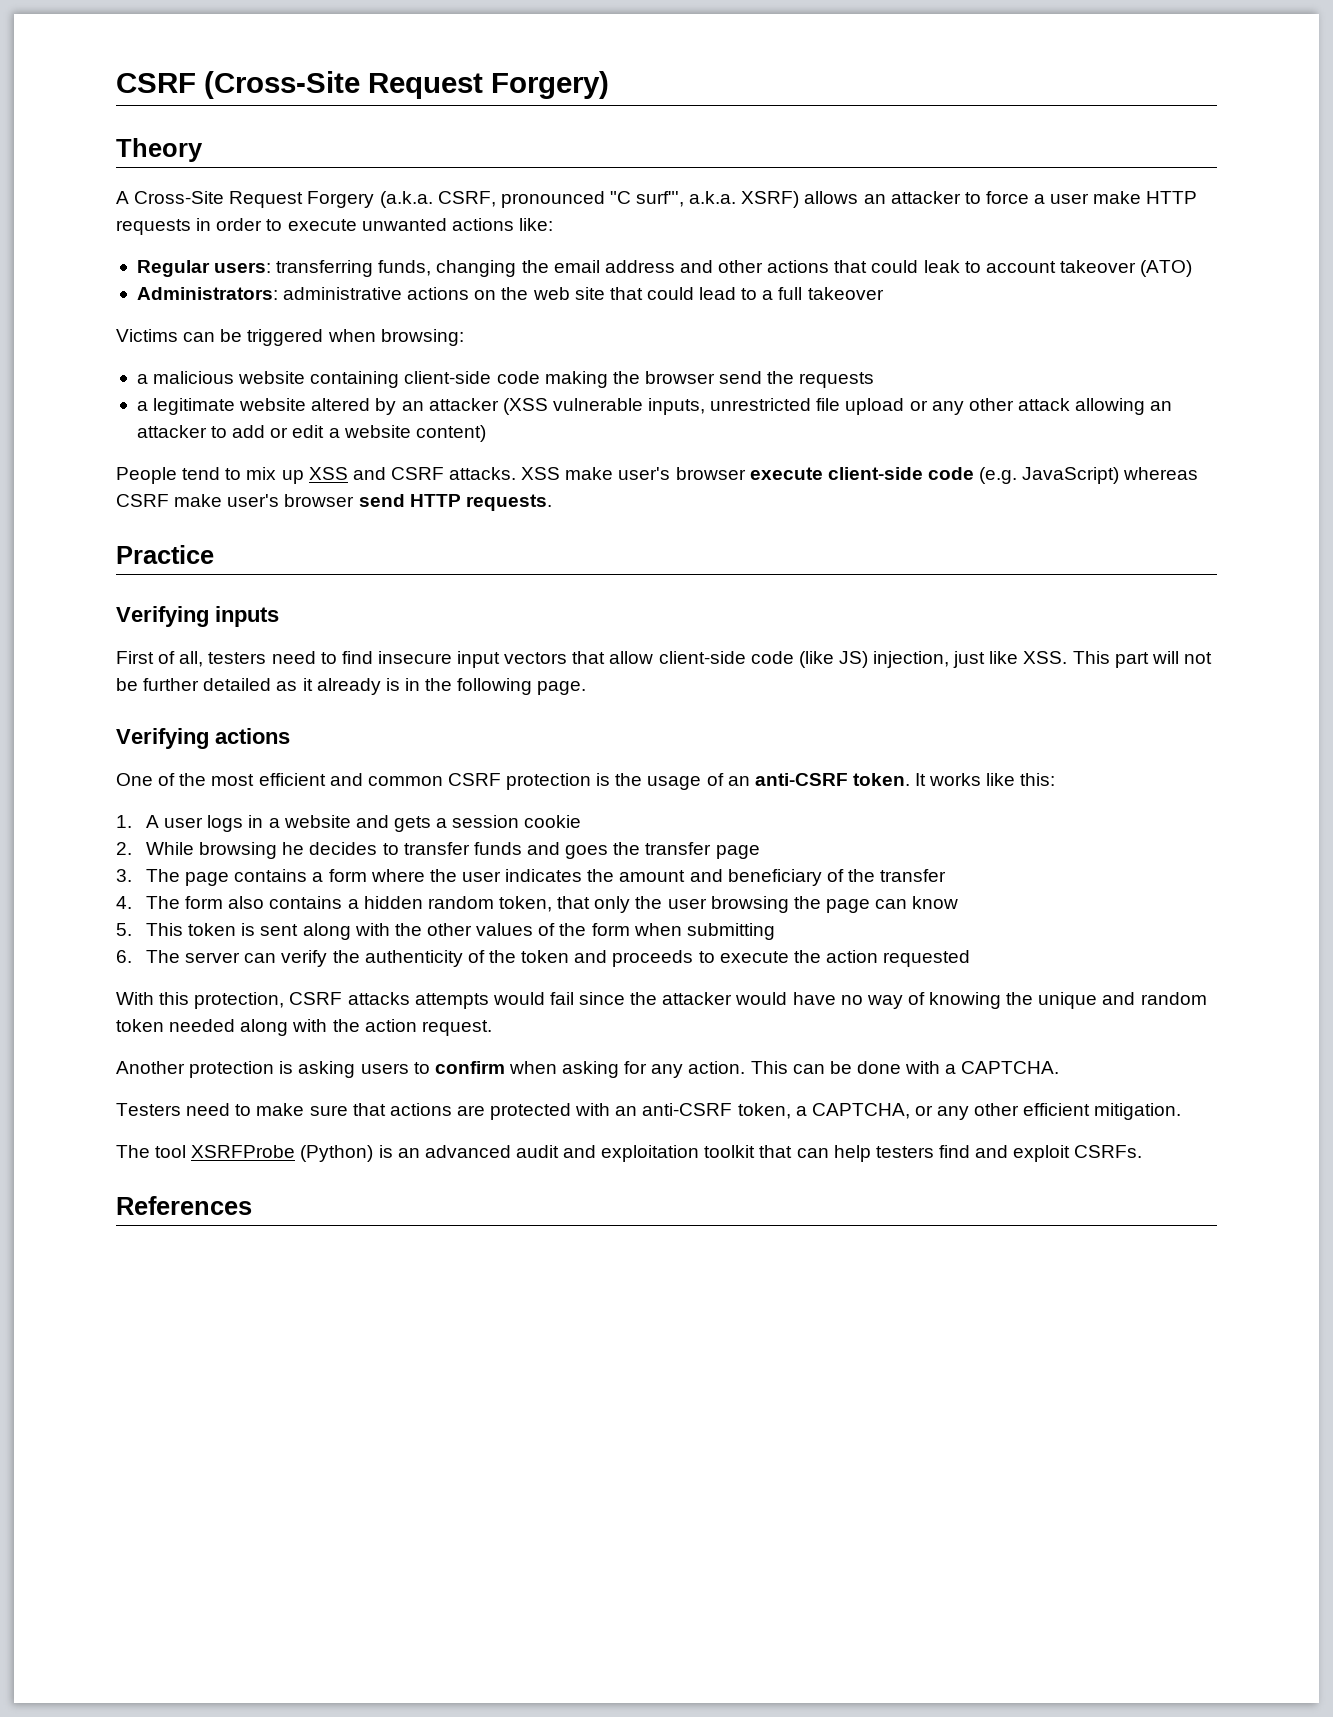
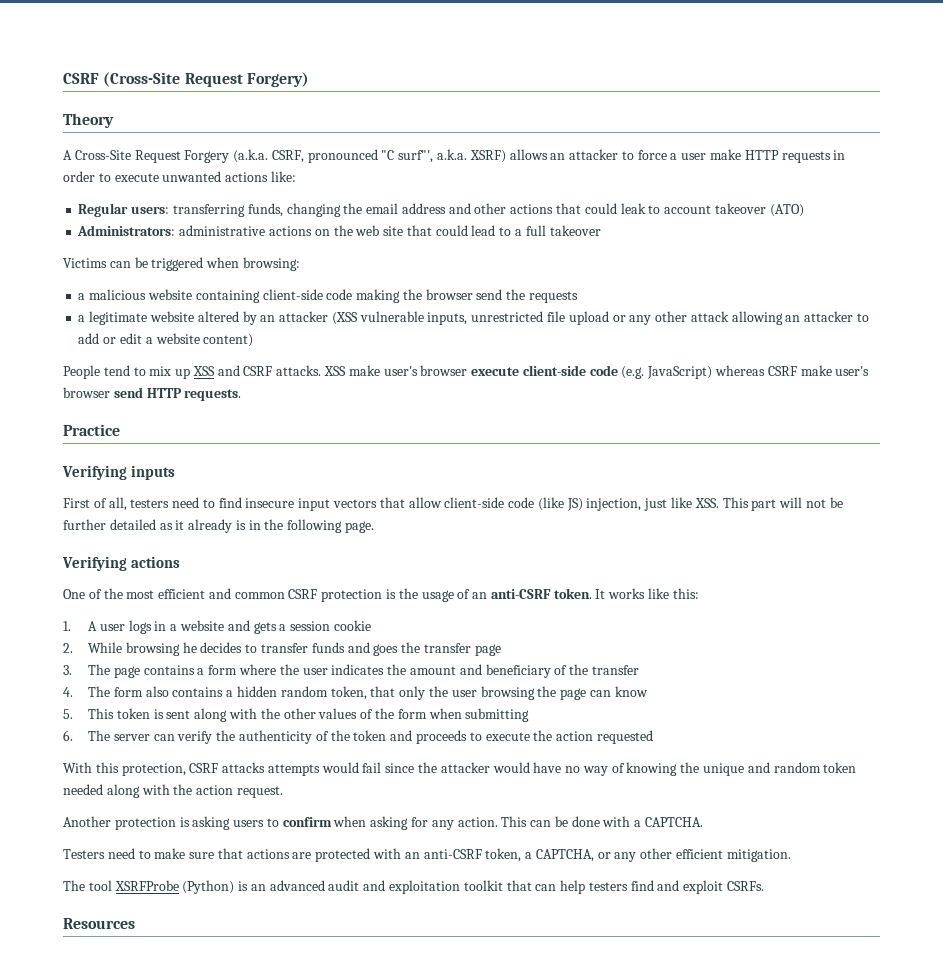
- References
+ Resources

